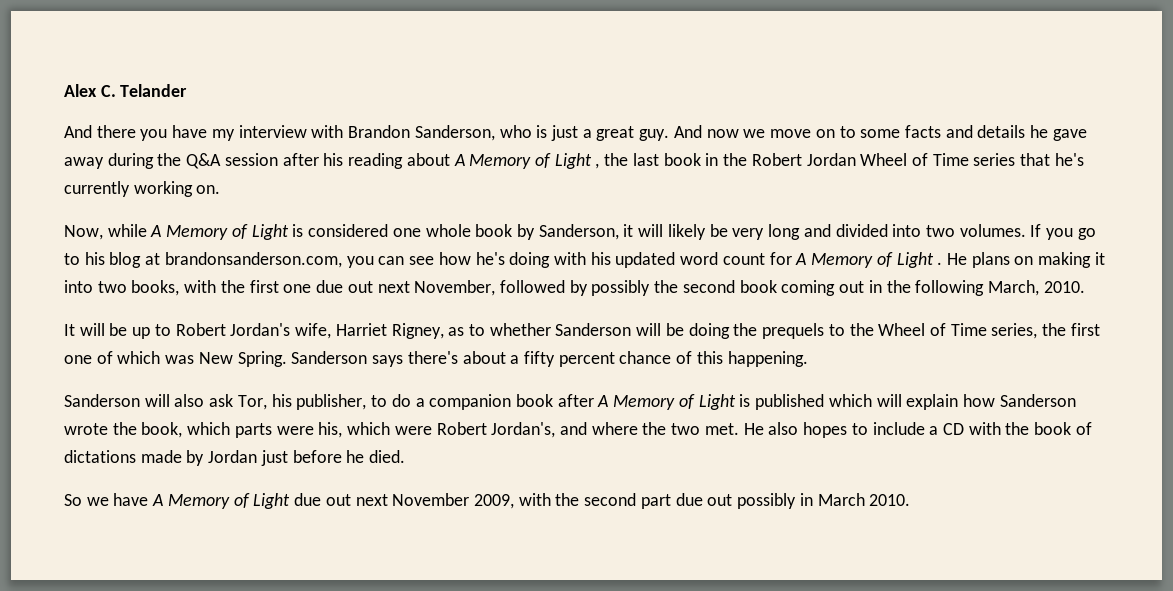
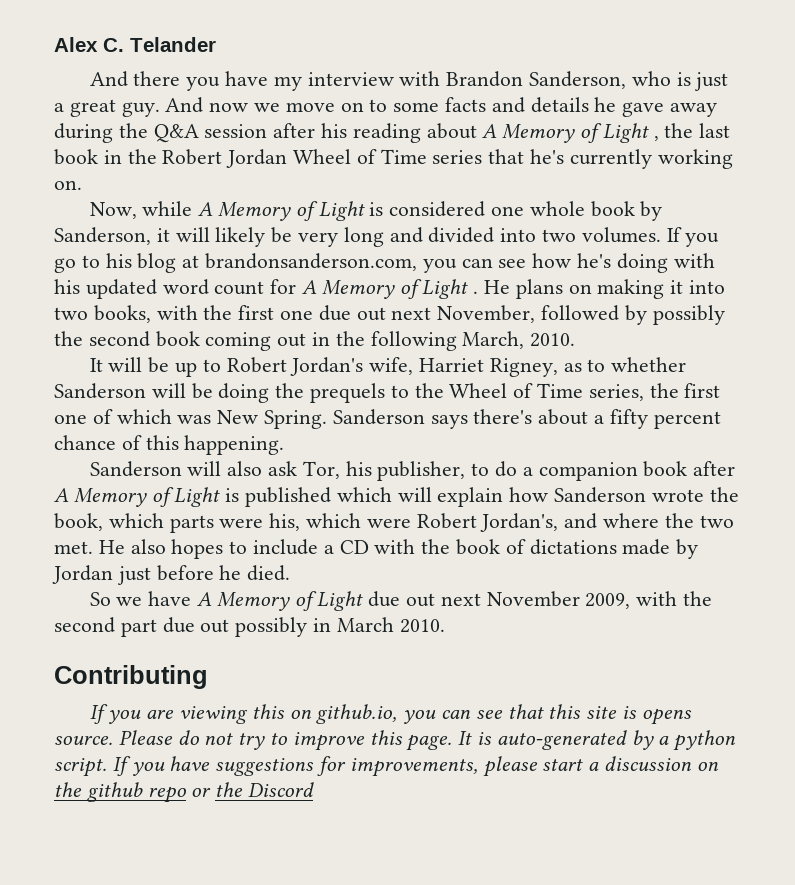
+ Contributing
+ If you are viewing this on github.io, you can see that this site is opens source. Please do not try to improve this page. It is auto-generated by a python script. If you have suggestions for improvements, please start a discussion on the github repo or the Discord

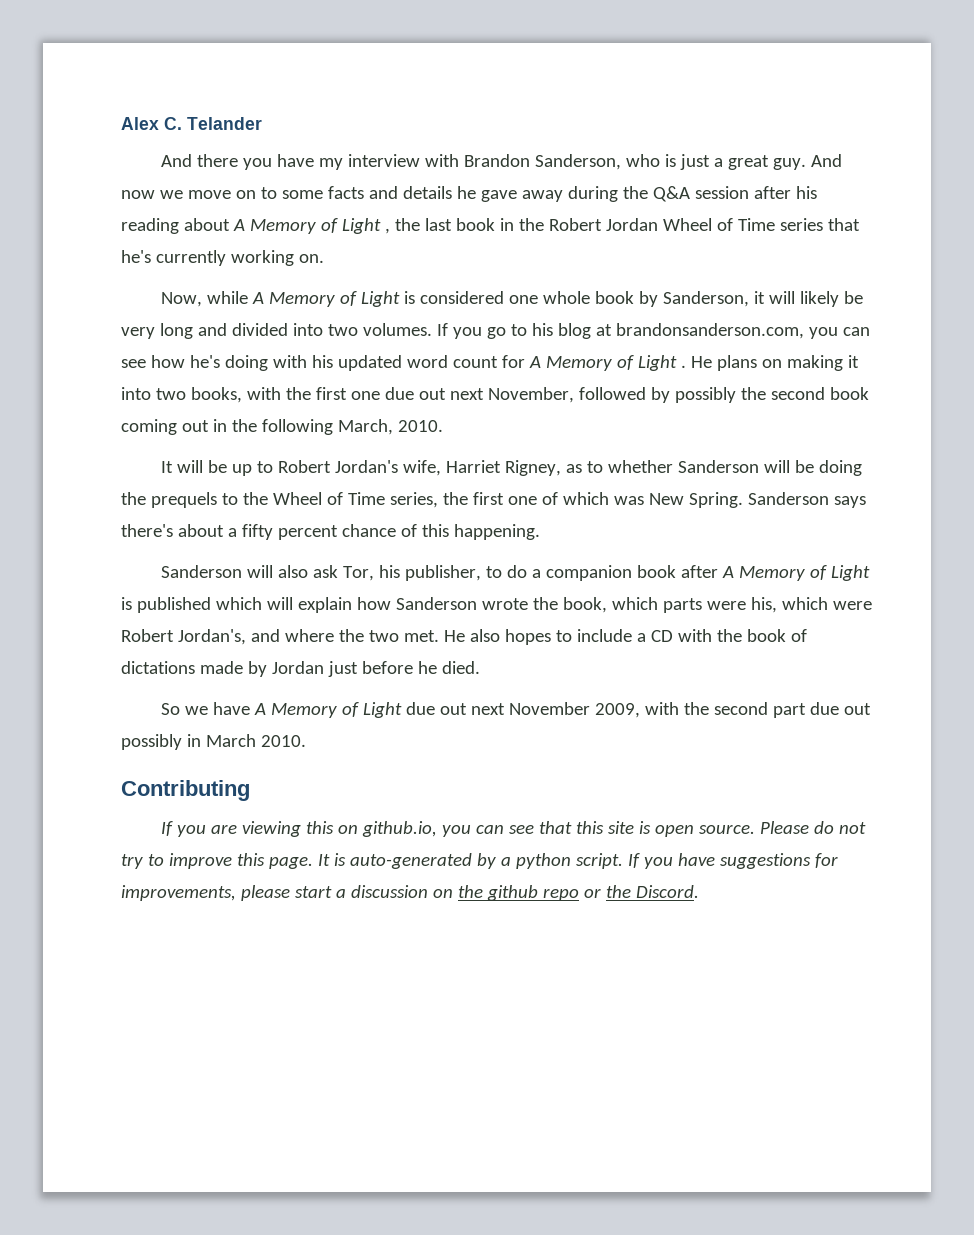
- If you are viewing this on github.io, you can see that this site is opens source.
+ If you are viewing this on github.io, you can see that this site is open source.
- If you have suggestions for improvements, please start a discussion on the github repo or the Discord
+ If you have suggestions for improvements, please start a discussion on the github repo or the Discord.

